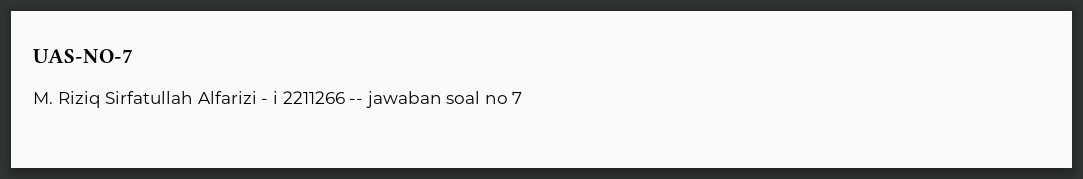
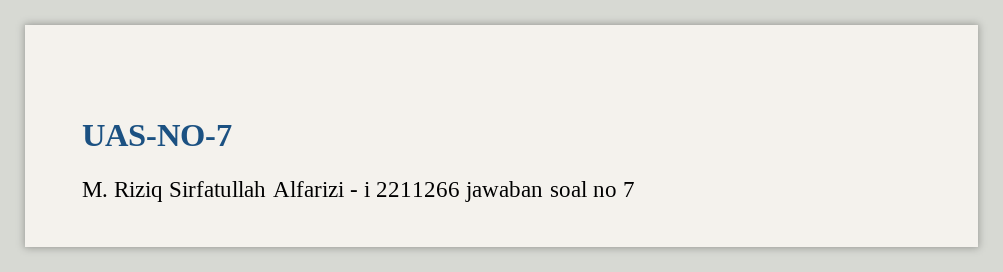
- M. Riziq Sirfatullah Alfarizi - i 2211266 -- jawaban soal no 7
+ M. Riziq Sirfatullah Alfarizi - i 2211266 jawaban soal no 7

